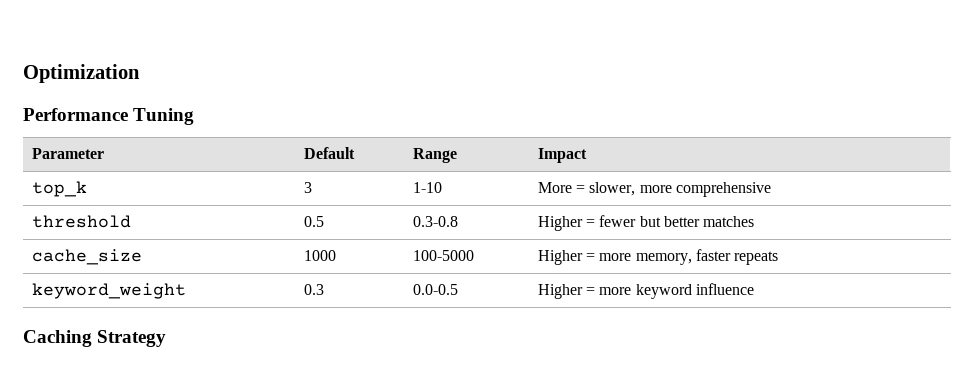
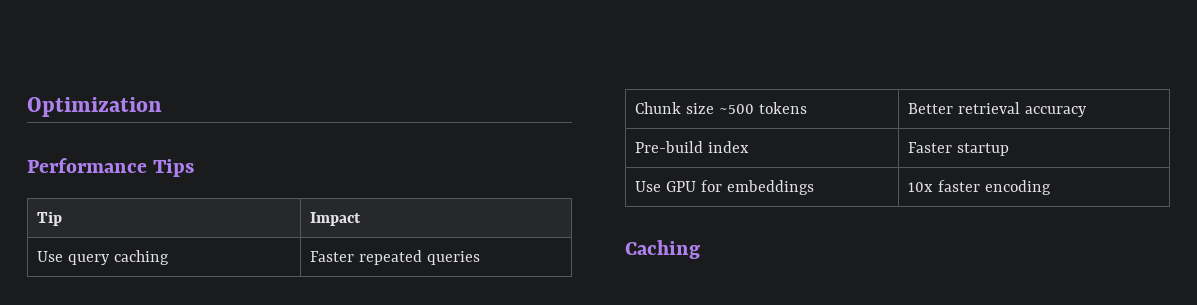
- Performance Tuning
- Parameter | Default | Range | Impact
- top_k | 3 | 1-10 | More = slower, more comprehensive
- threshold | 0.5 | 0.3-0.8 | Higher = fewer but better matches
- cache_size | 1000 | 100-5000 | Higher = more memory, faster repeats
- keyword_weight | 0.3 | 0.0-0.5 | Higher = more keyword influence
+ Performance Tips
+ Tip | Impact
+ Use query caching | Faster repeated queries
+ Chunk size ~500 tokens | Better retrieval accuracy
+ Pre-build index | Faster startup
+ Use GPU for embeddings | 10x faster encoding
- Caching Strategy
+ Caching

